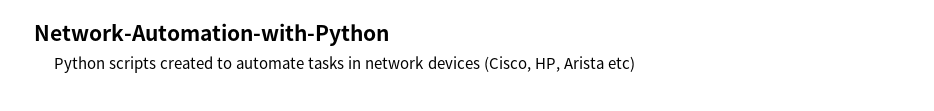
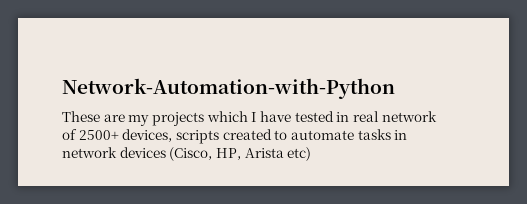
- Python scripts created to automate tasks in network devices (Cisco, HP, Arista etc)
+ These are my projects which I have tested in real network of 2500+ devices, scripts created to automate tasks in network devices (Cisco, HP, Arista etc)

